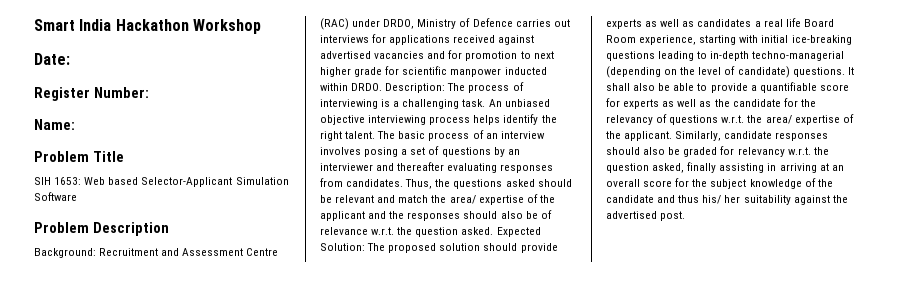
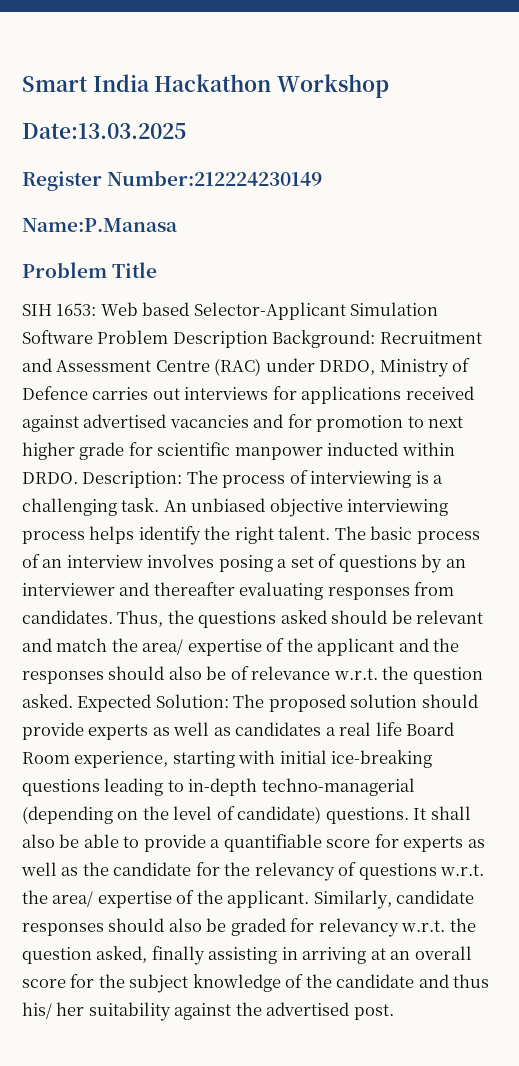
- Date:
+ Date:13.03.2025
- Register Number:
- Name:
+ Register Number:212224230149
+ Name:P.Manasa
- SIH 1653: Web based Selector-Applicant Simulation Software
- Problem Description
- Background: Recruitment and Assessment Centre (RAC) under DRDO, Ministry of Defence carries out interviews for applications received against advertised vacancies and for promotion to next higher grade for scientific manpower inducted within DRDO.
+ SIH 1653: Web based Selector-Applicant Simulation Software Problem Description Background: Recruitment and Assessment Centre (RAC) under DRDO, Ministry of Defence carries out interviews for applications received against advertised vacancies and for promotion to next higher grade for scientific manpower inducted within DRDO.

